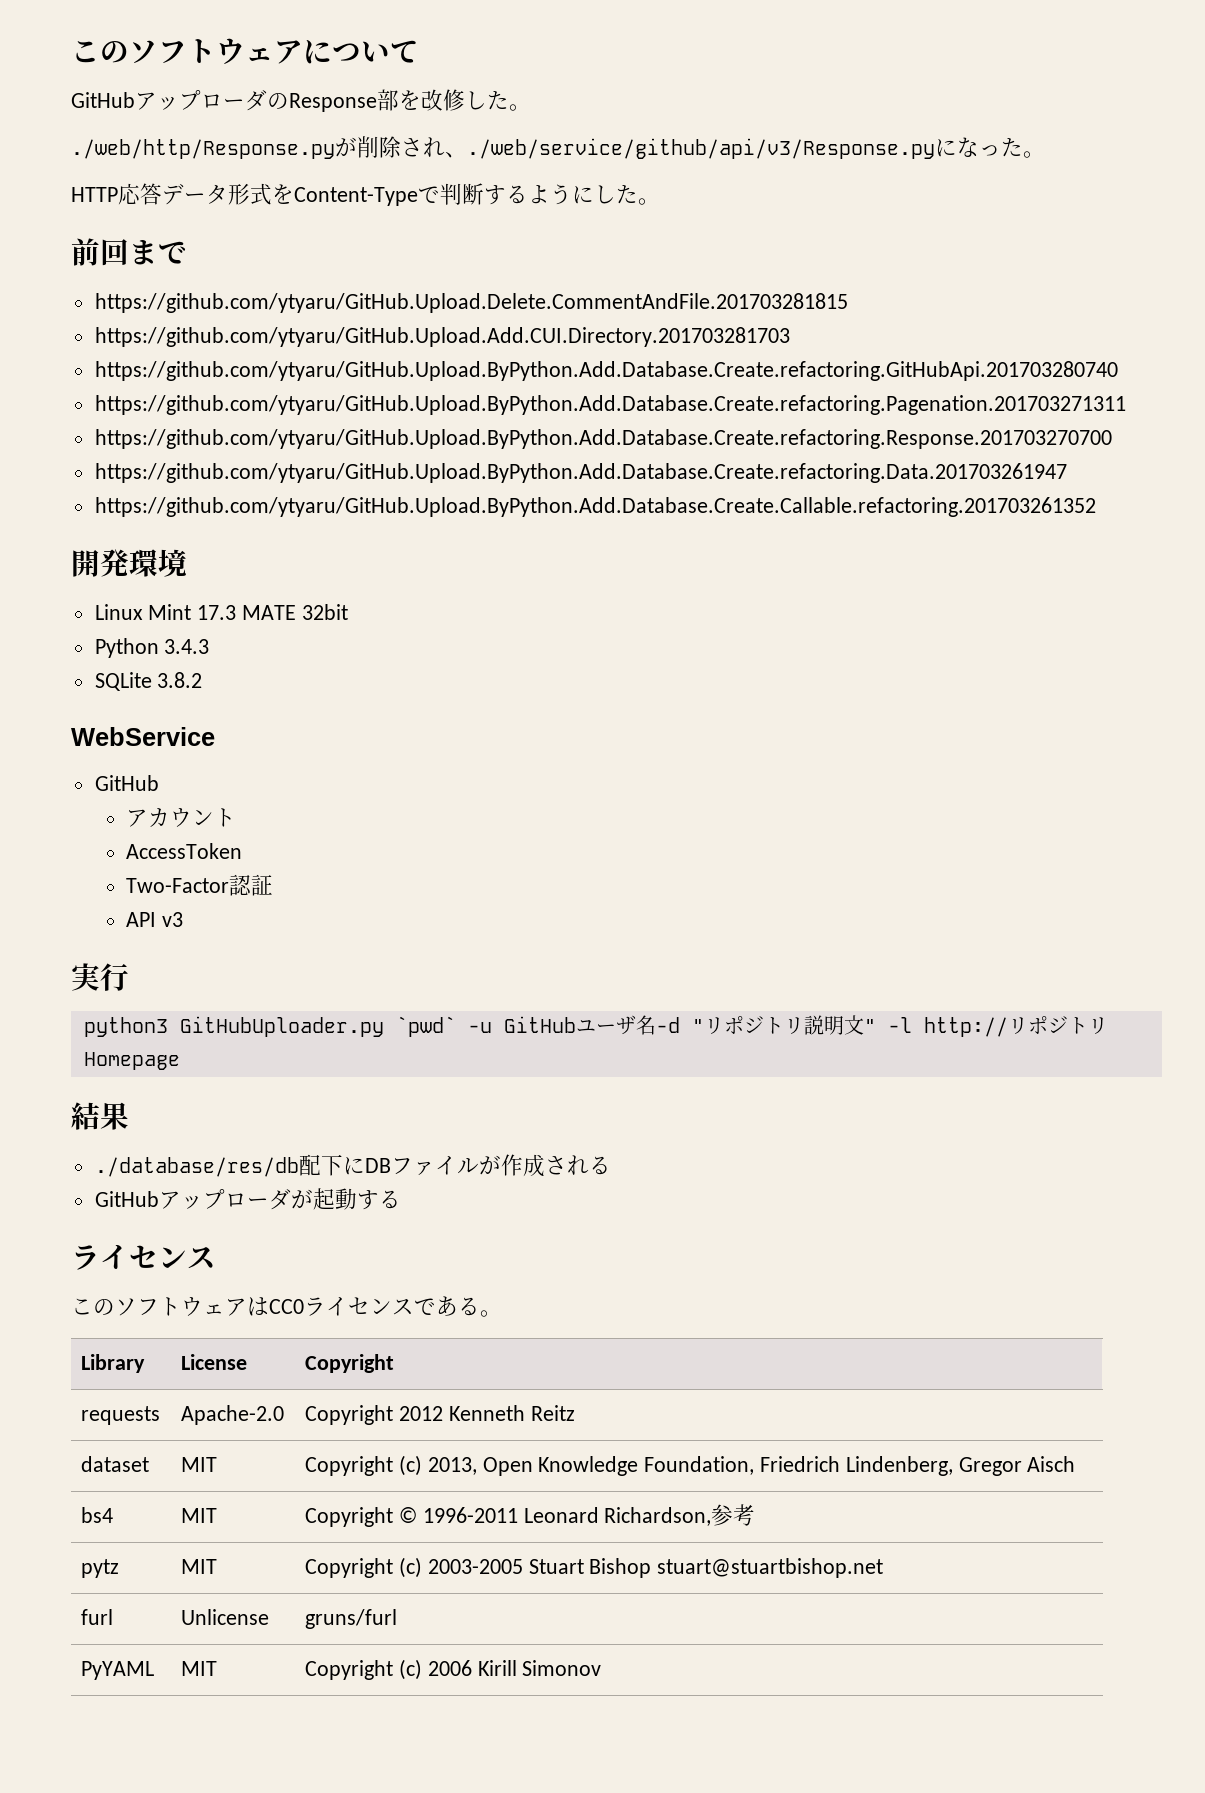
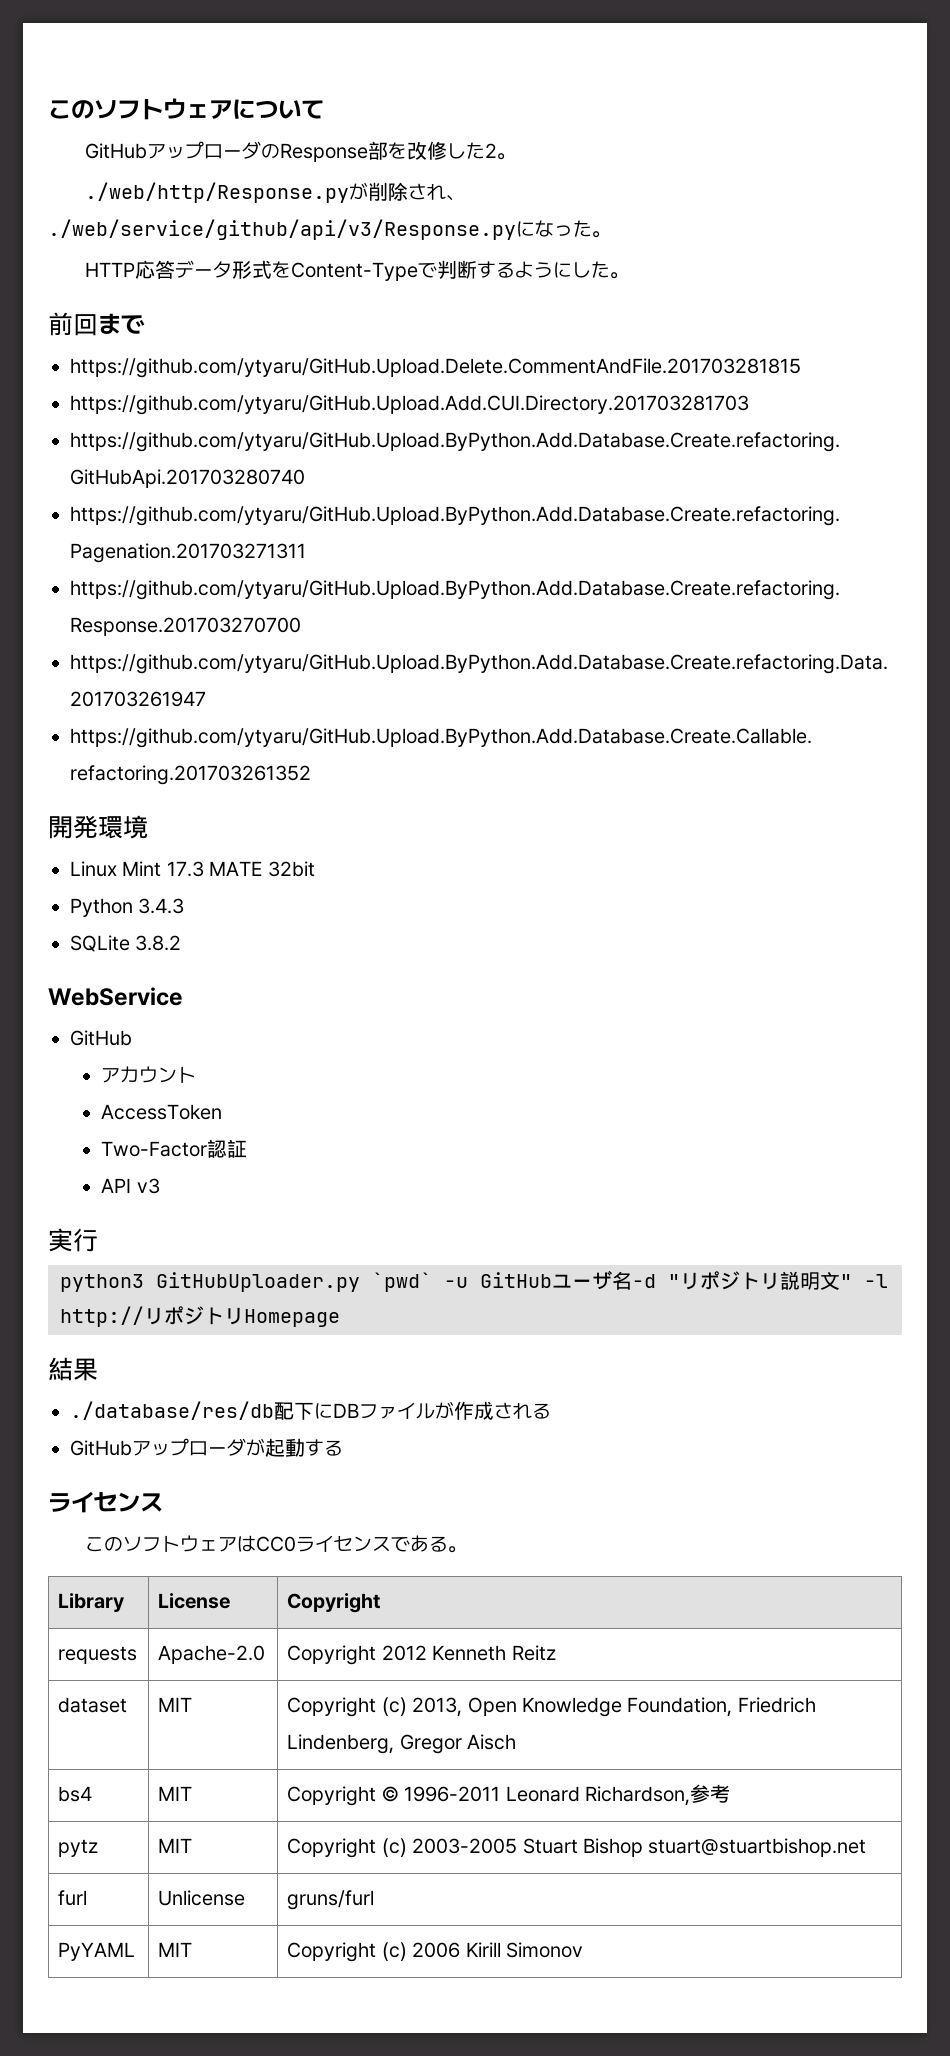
- GitHubアップローダのResponse部を改修した。
+ GitHubアップローダのResponse部を改修した2。

